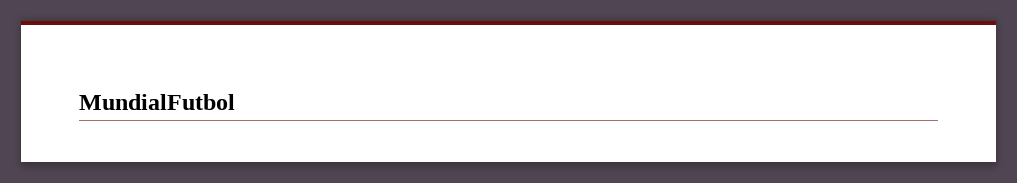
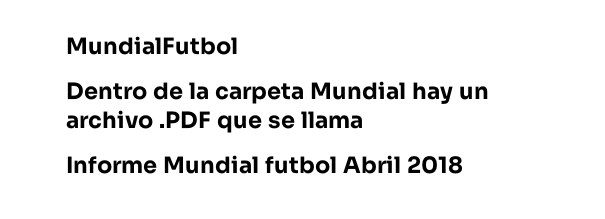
+ Dentro de la carpeta Mundial hay un archivo .PDF que se llama
+ Informe Mundial futbol Abril 2018

